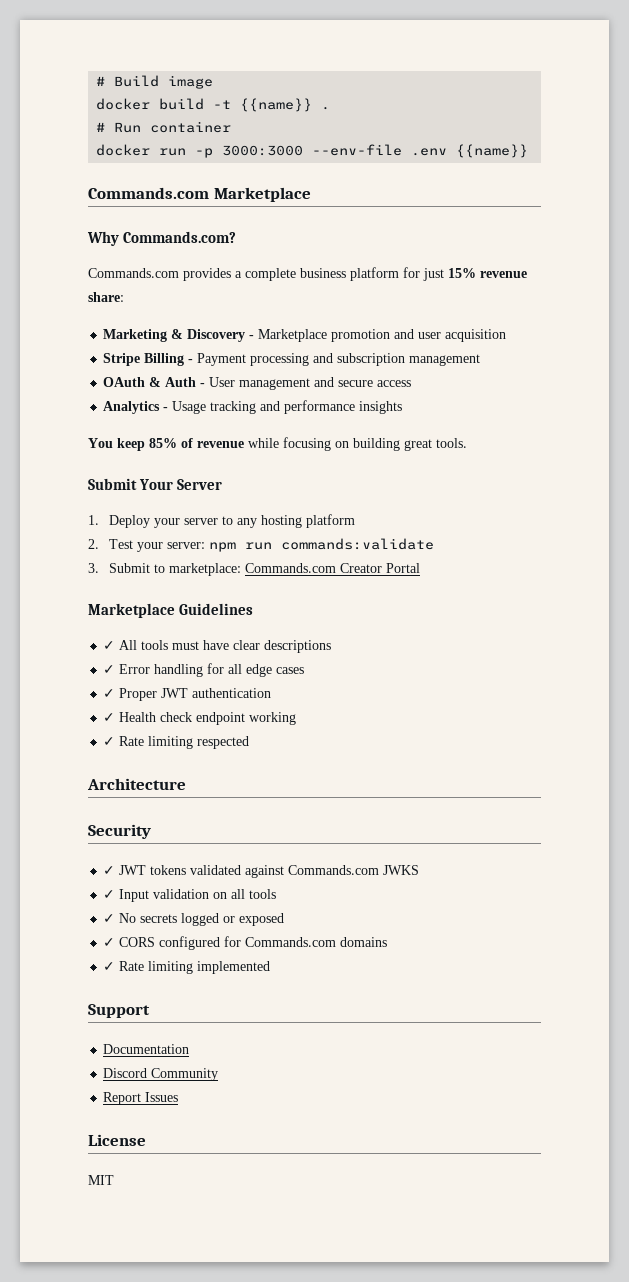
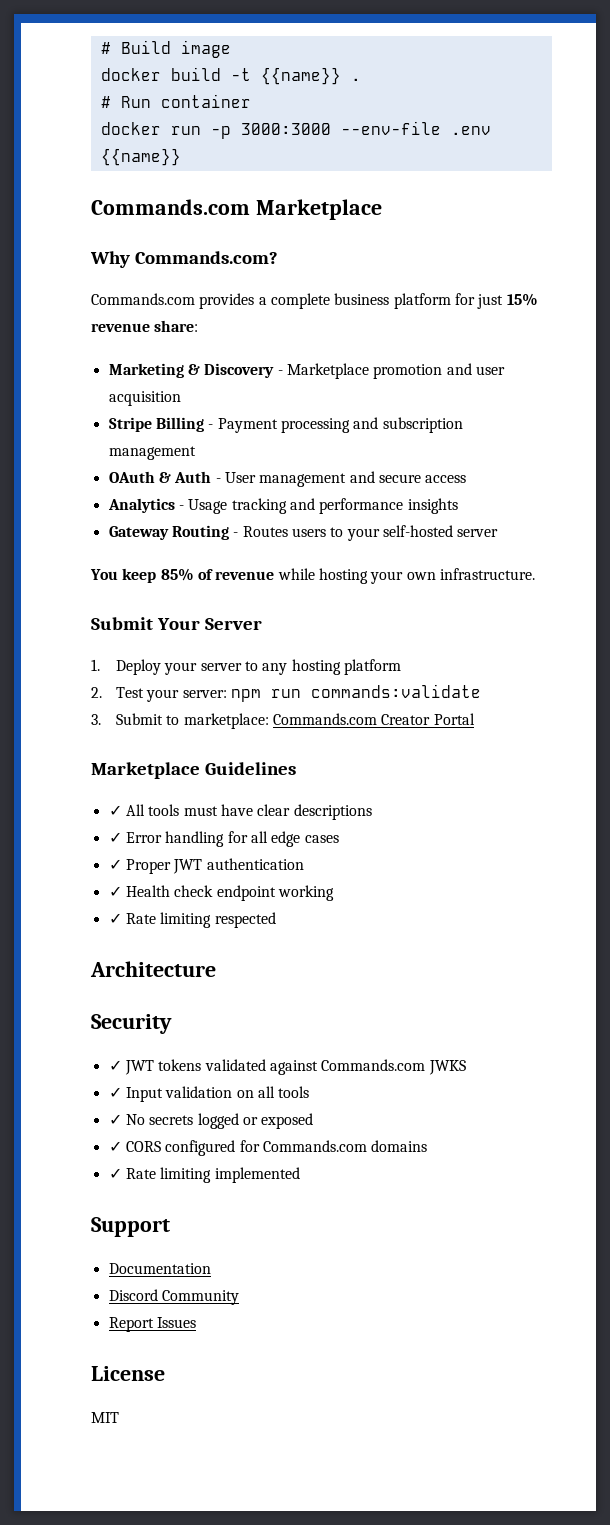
+ Gateway Routing - Routes users to your self-hosted server
- You keep 85% of revenue while focusing on building great tools.
+ You keep 85% of revenue while hosting your own infrastructure.

